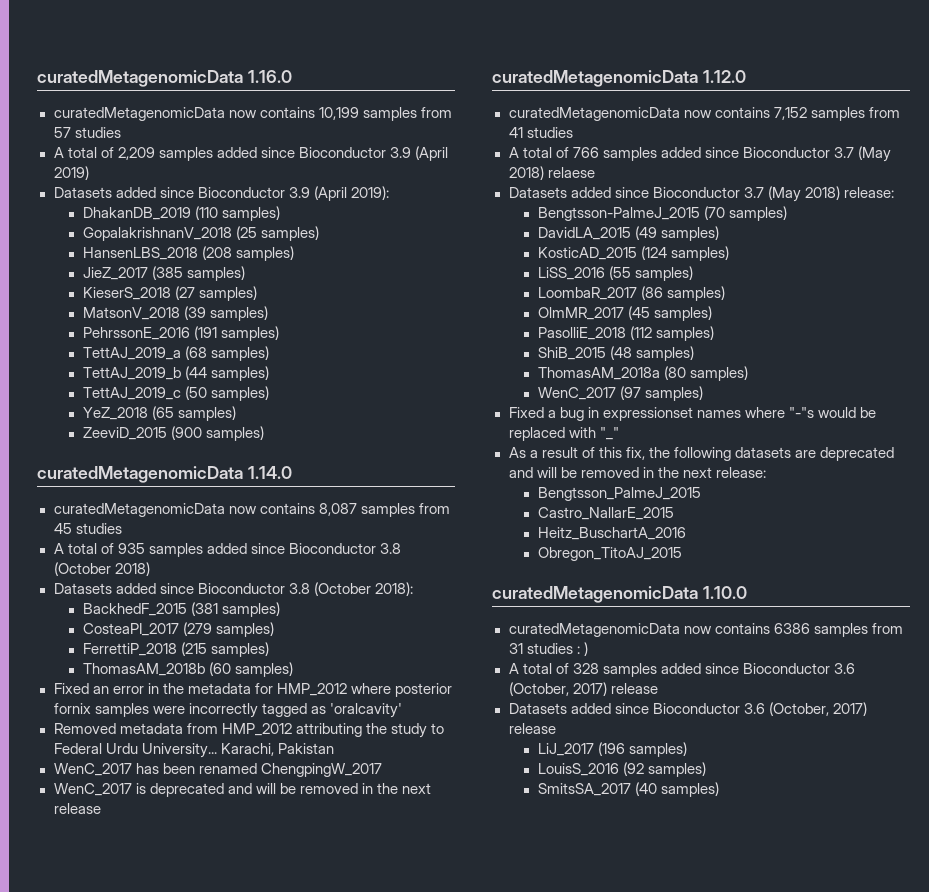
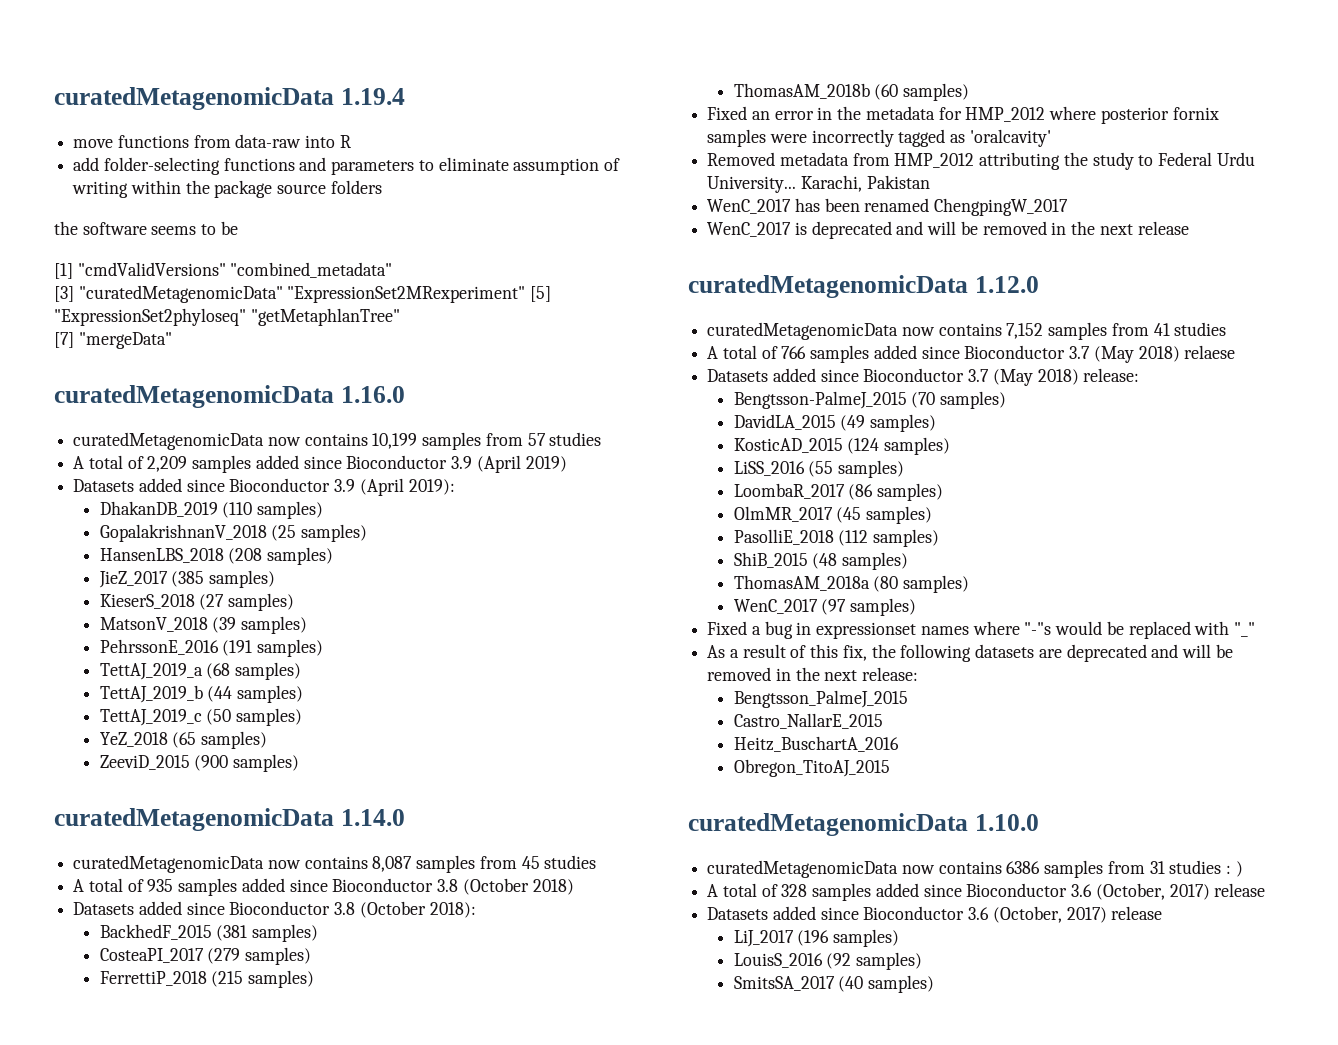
+ curatedMetagenomicData 1.19.4
+ move functions from data-raw into R
+ add folder-selecting functions and parameters to eliminate assumption of writing within the package source folders
+ the software seems to be
+ [1] "cmdValidVersions" "combined_metadata"
+ [3] "curatedMetagenomicData" "ExpressionSet2MRexperiment" [5] "ExpressionSet2phyloseq" "getMetaphlanTree"
+ [7] "mergeData"

